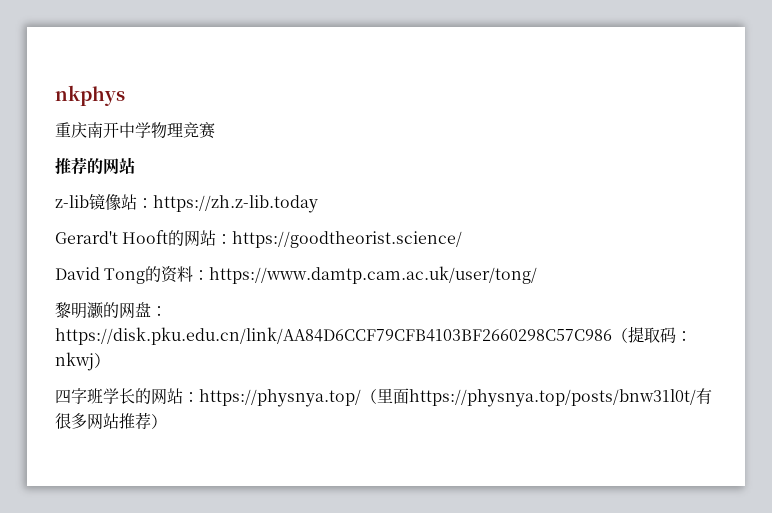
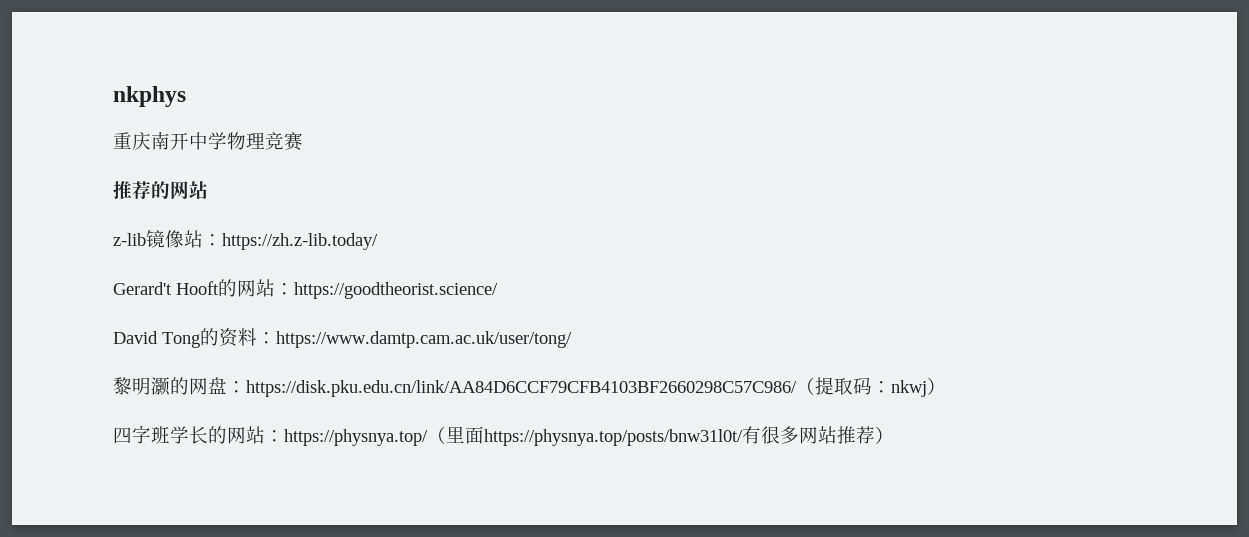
- z-lib镜像站：https://zh.z-lib.today
+ z-lib镜像站：https://zh.z-lib.today/
- 黎明灏的网盘：https://disk.pku.edu.cn/link/AA84D6CCF79CFB4103BF2660298C57C986（提取码：nkwj）
+ 黎明灏的网盘：https://disk.pku.edu.cn/link/AA84D6CCF79CFB4103BF2660298C57C986/（提取码：nkwj）

